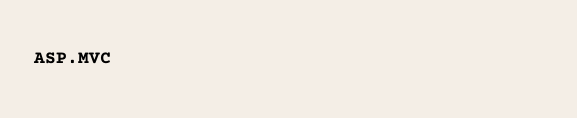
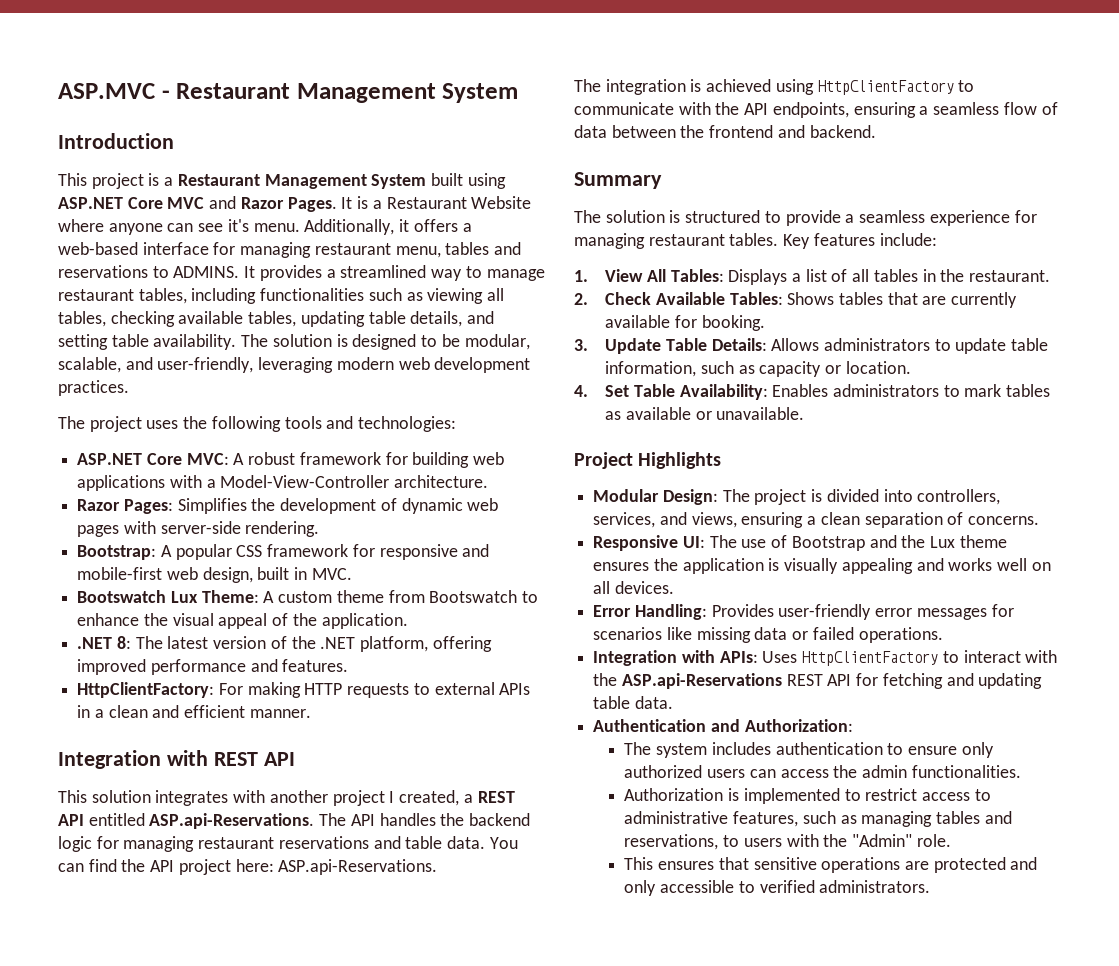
- ASP.MVC
+ ASP.MVC - Restaurant Management System
+ Introduction
+ This project is a Restaurant Management System built using ASP.NET Core MVC and Razor Pages. It is a Restaurant Website where anyone can see it's menu. Additionally, it offers a web-based interface for managing restaurant menu, tables and reservations to ADMINS. It provides a streamlined way to manage restaurant tables, including functionalities such as viewing all tables, checking available tables, updating table details, and setting table availability. The solution is designed to be modular, scalable, and user-friendly, leveraging modern web development practices.
+ The project uses the following tools and technologies:
+ ASP.NET Core MVC: A robust framework for building web applications with a Model-View-Controller architecture.
+ Razor Pages: Simplifies the development of dynamic web pages with server-side rendering.
+ Bootstrap: A popular CSS framework for responsive and mobile-first web design, built in MVC.
+ Bootswatch Lux Theme: A custom theme from Bootswatch to enhance the visual appeal of the application.
+ .NET 8: The latest version of the .NET platform, offering improved performance and features.
+ HttpClientFactory: For making HTTP requests to external APIs in a clean and efficient manner.
+ Integration with REST API
+ This solution integrates with another project I created, a REST API entitled ASP.api-Reservations. The API handles the backend logic for managing restaurant reservations and table data. You can find the API project here: ASP.api-Reservations.
+ The integration is achieved using HttpClientFactory to communicate with the API endpoints, ensuring a seamless flow of data between the frontend and backend.
+ Summary
+ The solution is structured to provide a seamless experience for managing restaurant tables. Key features include:
+ 1. View All Tables: Displays a list of all tables in the restaurant.
+ 2. Check Available Tables: Shows tables that are currently available for booking.
+ 3. Update Table Details: Allows administrators to update table information, such as capacity or location.
+ 4. Set Table Availability: Enables administrators to mark tables as available or unavailable.
+ Project Highlights
+ Modular Design: The project is divided into controllers, services, and views, ensuring a clean separation of concerns.
+ Responsive UI: The use of Bootstrap and the Lux theme ensures the application is visually appealing and works well on all devices.
+ Error Handling: Provides user-friendly error messages for scenarios like missing data or failed operations.
+ Integration with APIs: Uses HttpClientFactory to interact with the ASP.api-Reservations REST API for fetching and updating table data.
+ Authentication and Authorization:
+ The system includes authentication to ensure only authorized users can access the admin functionalities.
+ Authorization is implemented to restrict access to administrative features, such as managing tables and reservations, to users with the "Admin" role.
+ This ensures that sensitive operations are protected and only accessible to verified administrators.

